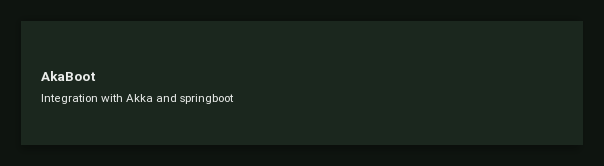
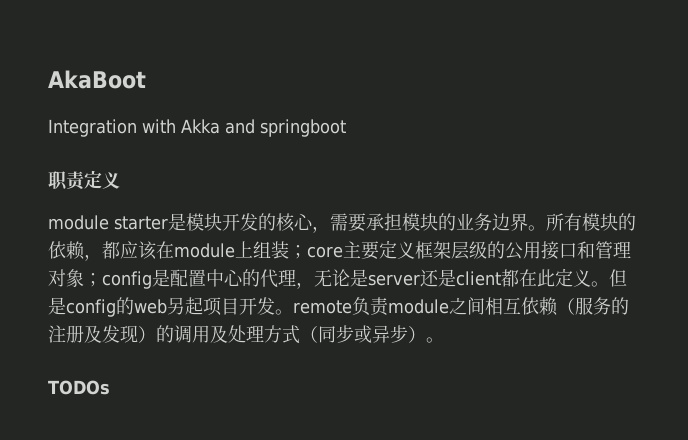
+ 职责定义
+ module starter是模块开发的核心，需要承担模块的业务边界。所有模块的依赖，都应该在module上组装；core主要定义框架层级的公用接口和管理对象；config是配置中心的代理，无论是server还是client都在此定义。但是config的web另起项目开发。remote负责module之间相互依赖（服务的注册及发现）的调用及处理方式（同步或异步）。
+ TODOs

